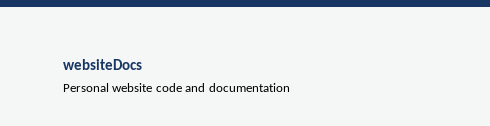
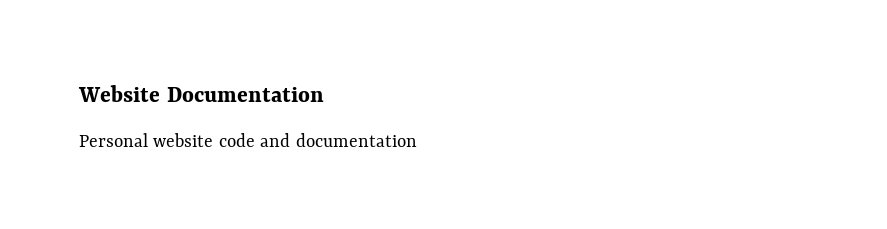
- websiteDocs
+ Website Documentation

